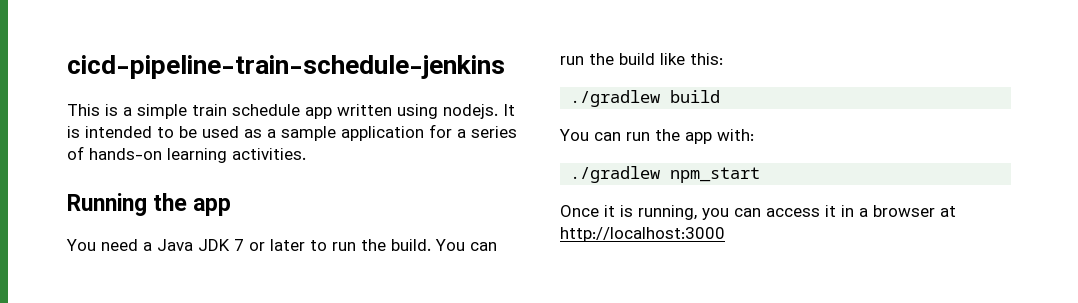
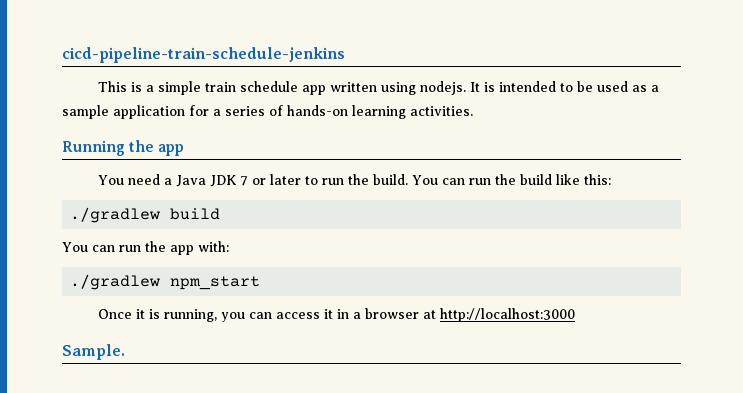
+ Sample.

